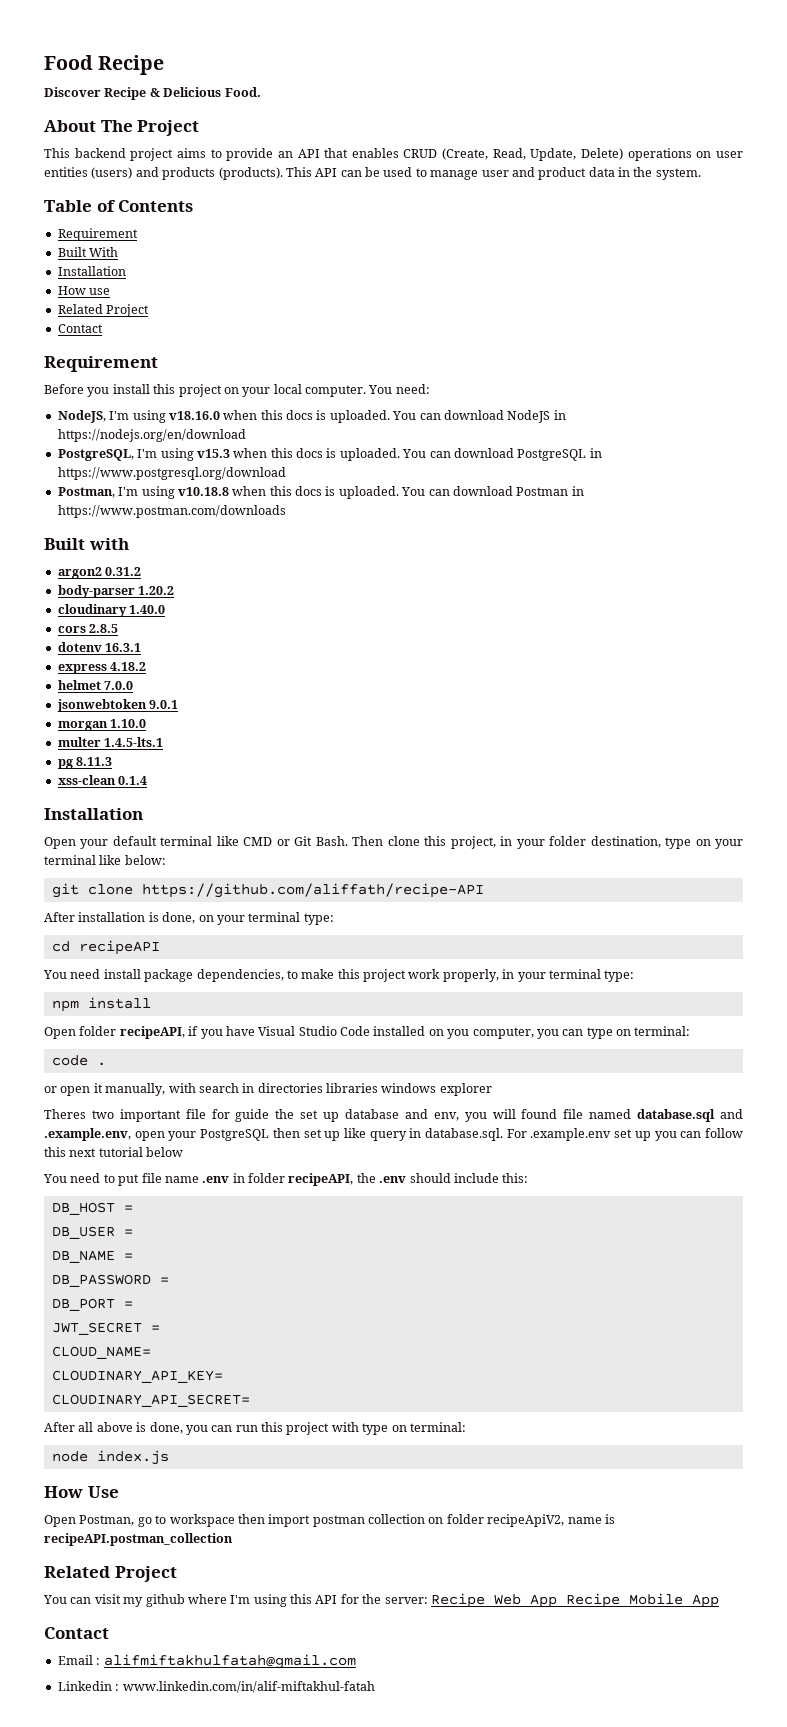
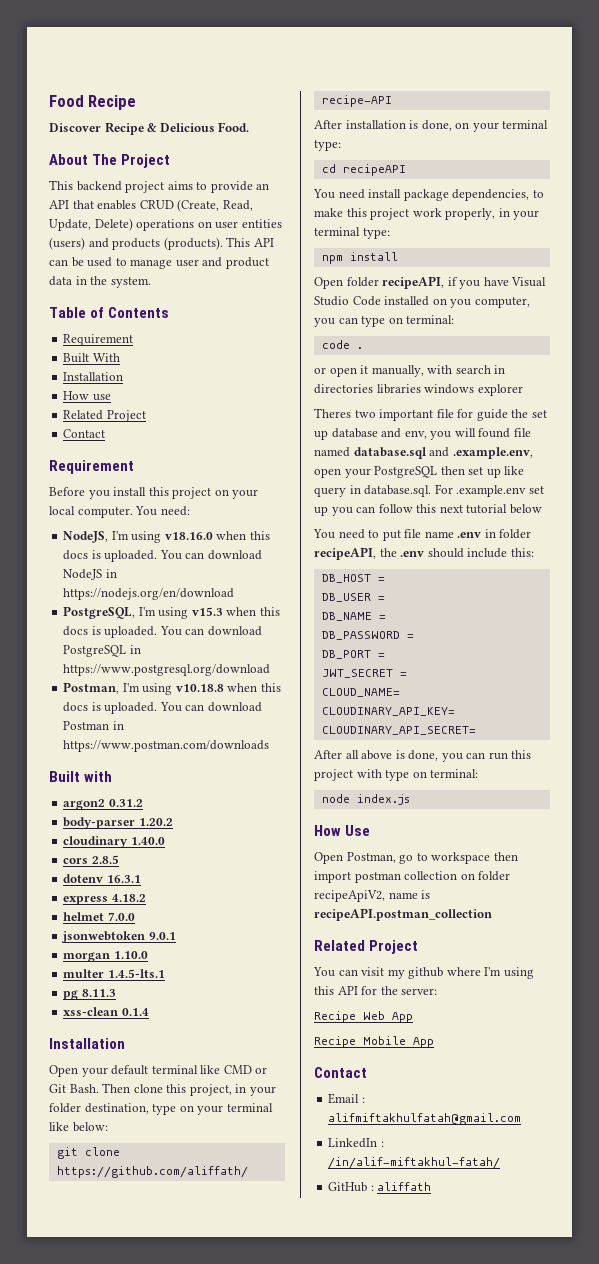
- You can visit my github where I'm using this API for the server: Recipe Web App Recipe Mobile App
+ You can visit my github where I'm using this API for the server:
+ Recipe Web App
+ Recipe Mobile App
- Linkedin : www.linkedin.com/in/alif-miftakhul-fatah
+ LinkedIn : /in/alif-miftakhul-fatah/
+ GitHub : aliffath

